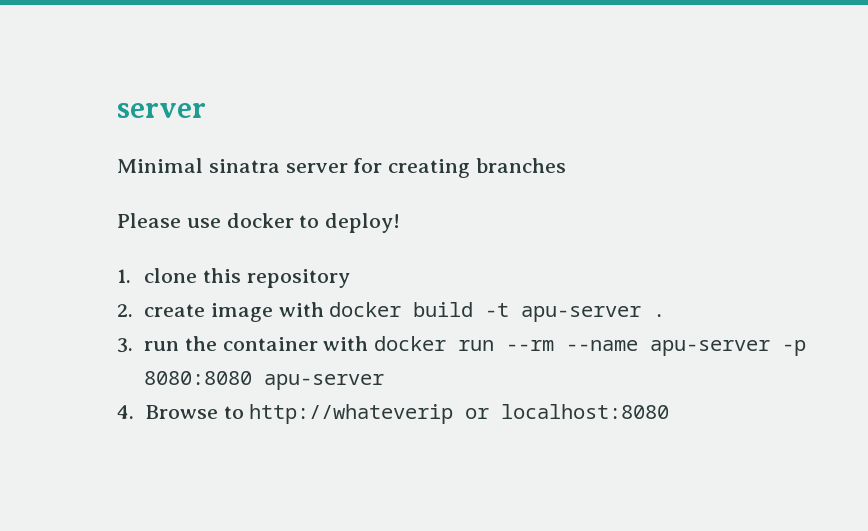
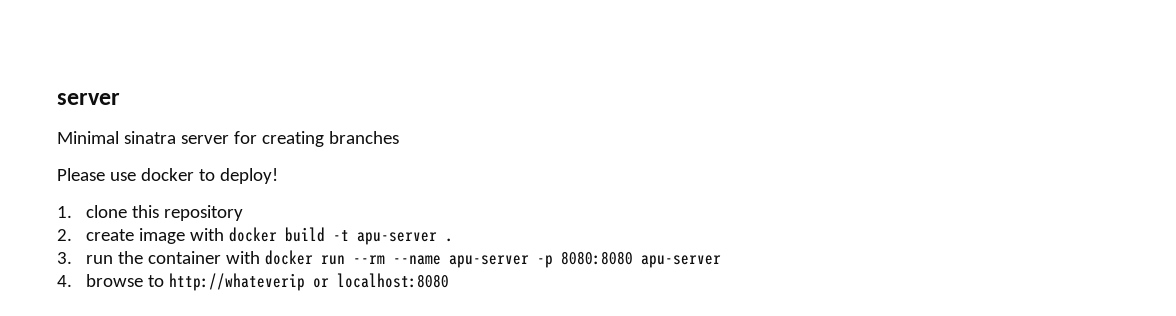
- 4. Browse to http://whateverip or localhost:8080
+ 4. browse to http://whateverip or localhost:8080

